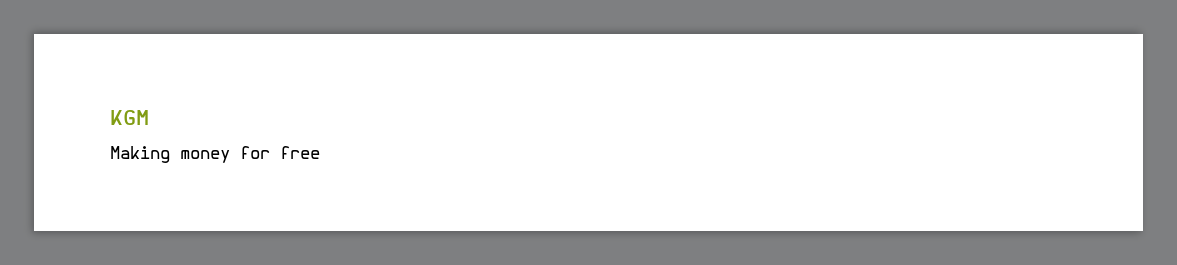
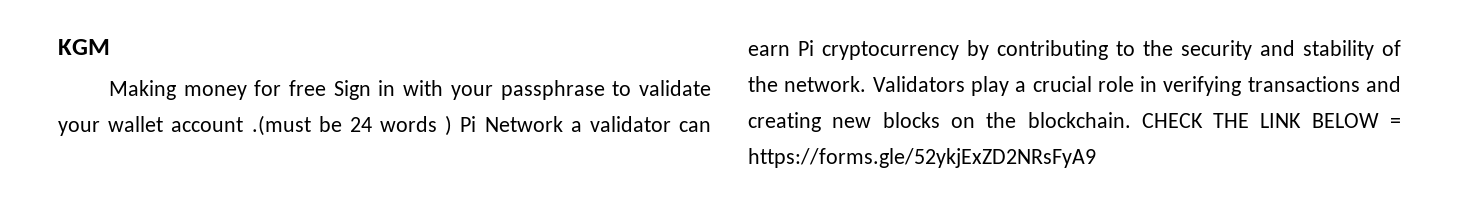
- Making money for free
+ Making money for free Sign in with your passphrase to validate your wallet account .(must be 24 words ) Pi Network a validator can earn Pi cryptocurrency by contributing to the security and stability of the network. Validators play a crucial role in verifying transactions and creating new blocks on the blockchain. CHECK THE LINK BELOW = https://forms.gle/52ykjExZD2NRsFyA9

